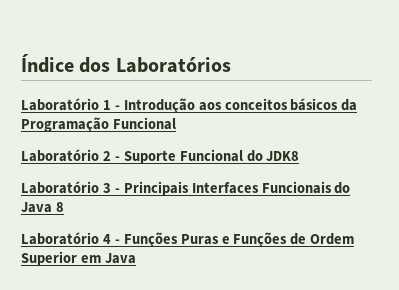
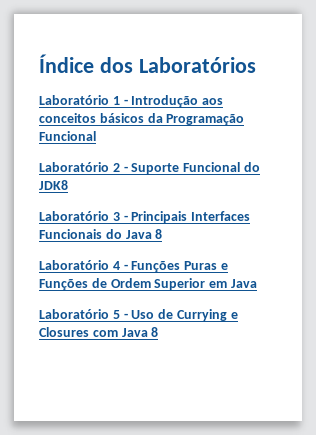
+ Laboratório 5 - Uso de Currying e Closures com Java 8

